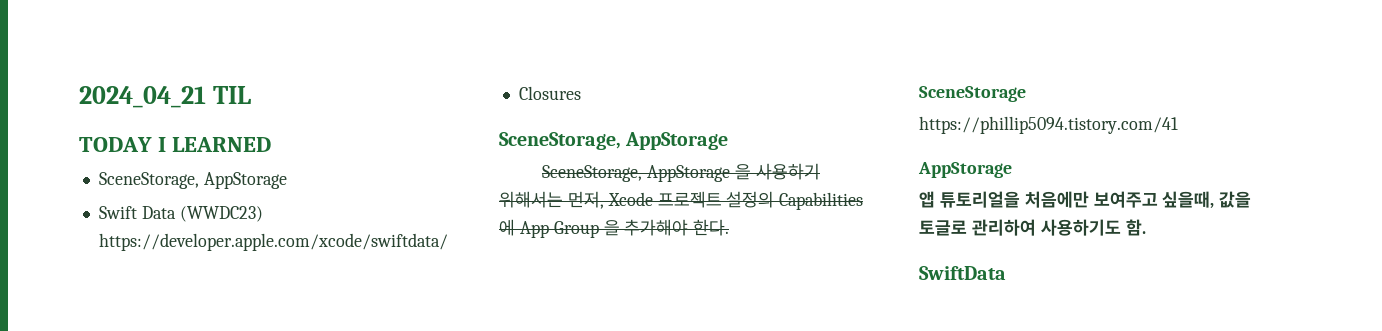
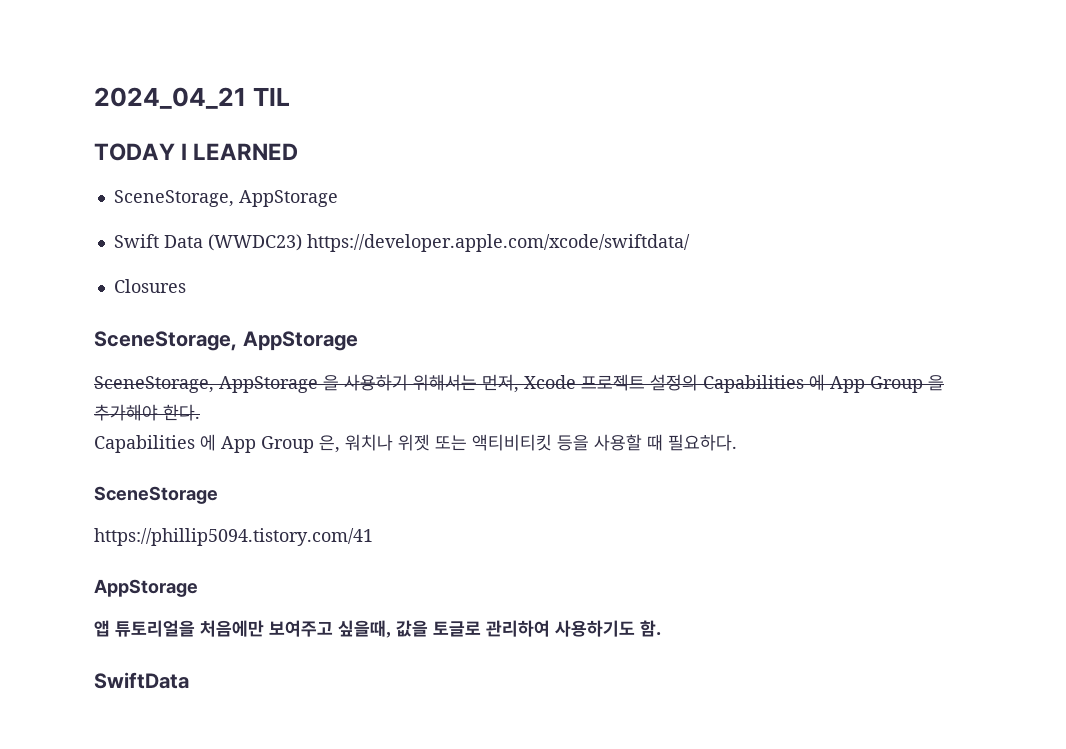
+ Capabilities 에 App Group 은, 워치나 위젯 또는 액티비티킷 등을 사용할 때 필요하다.

